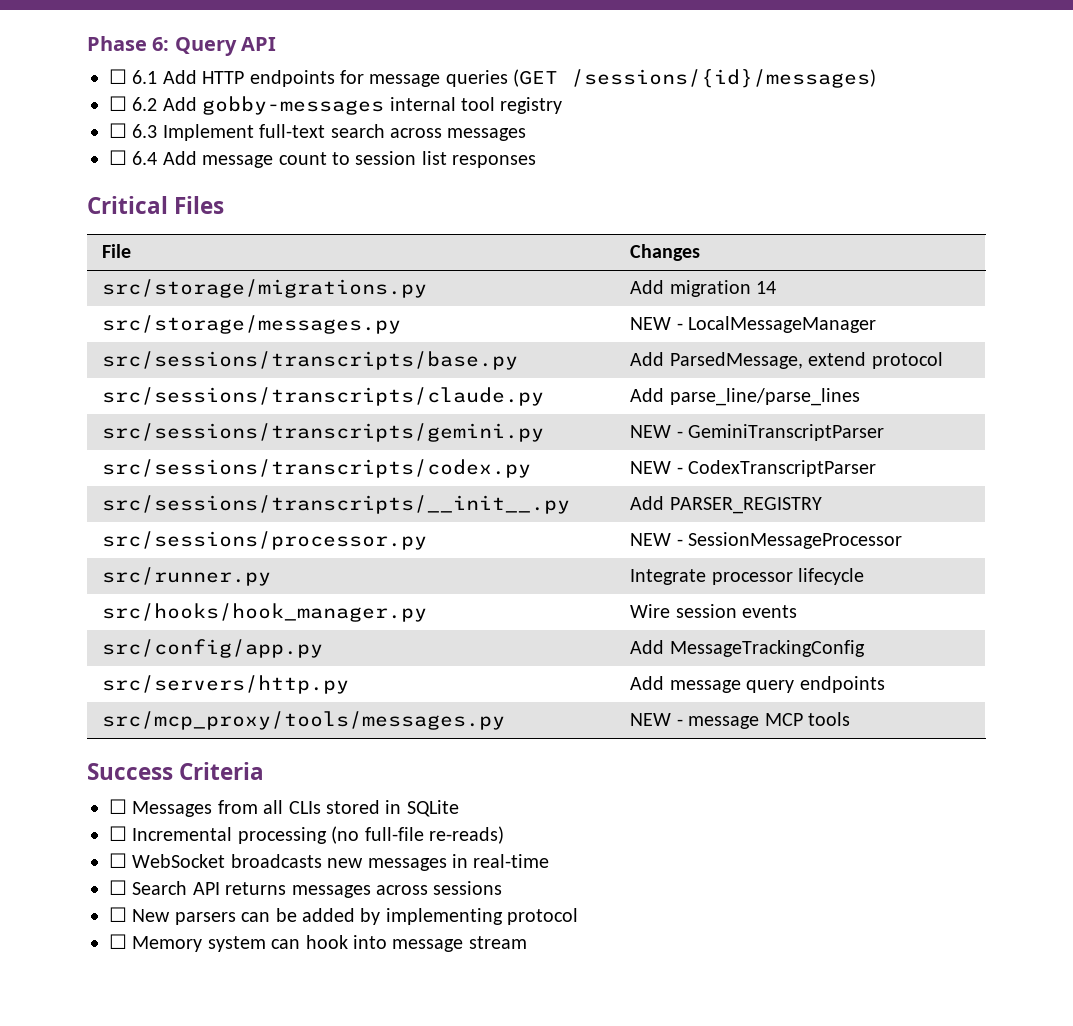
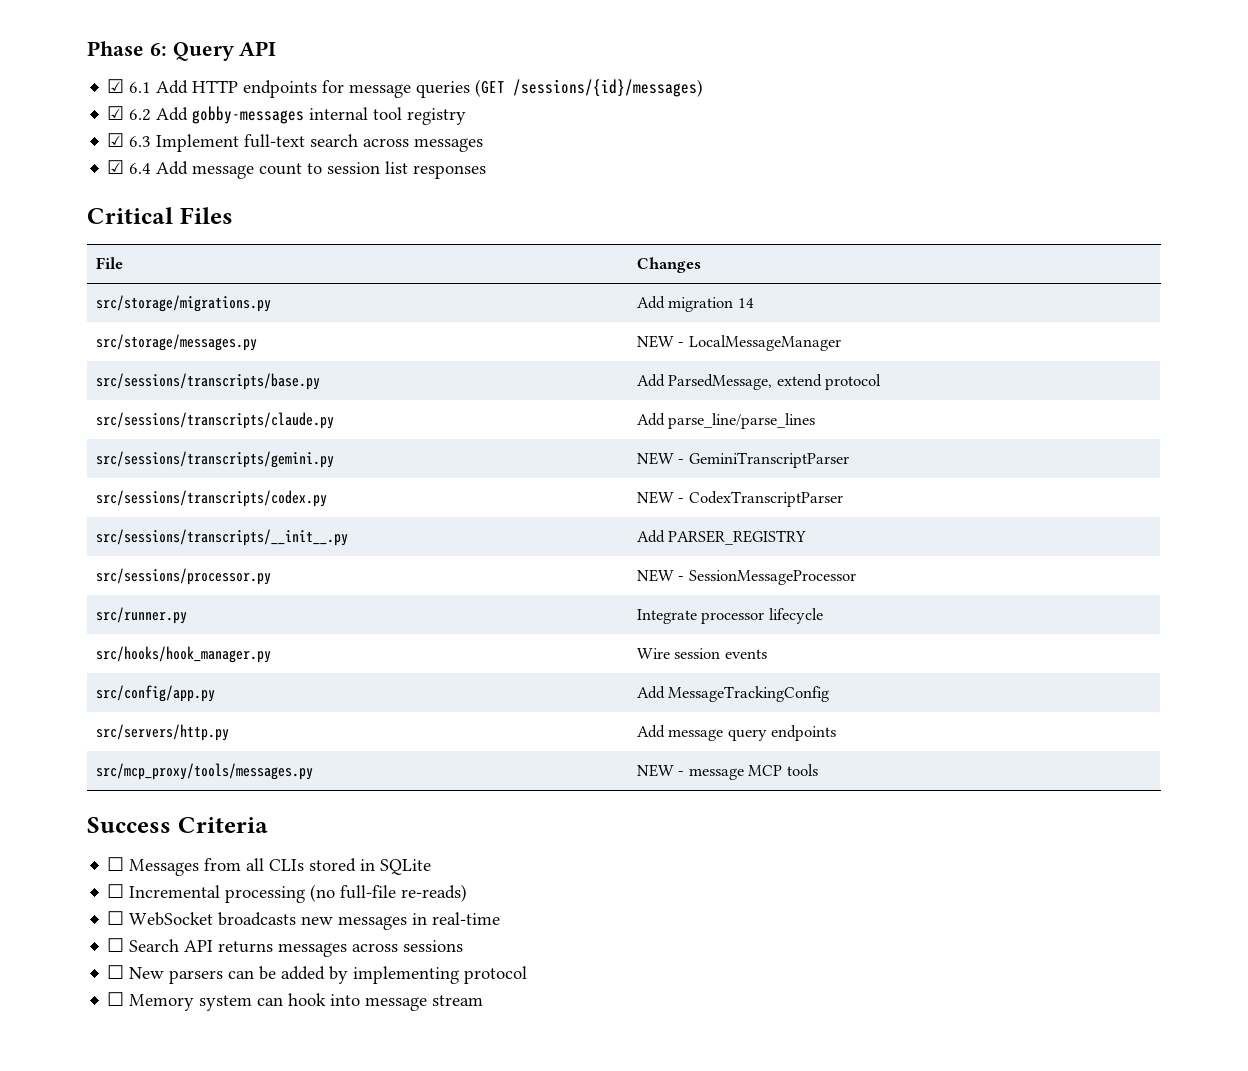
- ☐ 6.1 Add HTTP endpoints for message queries (GET /sessions/{id}/messages)
+ ☑ 6.1 Add HTTP endpoints for message queries (GET /sessions/{id}/messages)
- ☐ 6.2 Add gobby-messages internal tool registry
+ ☑ 6.2 Add gobby-messages internal tool registry
- ☐ 6.3 Implement full-text search across messages
+ ☑ 6.3 Implement full-text search across messages
- ☐ 6.4 Add message count to session list responses
+ ☑ 6.4 Add message count to session list responses

